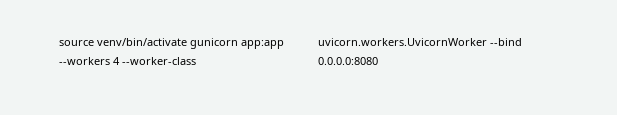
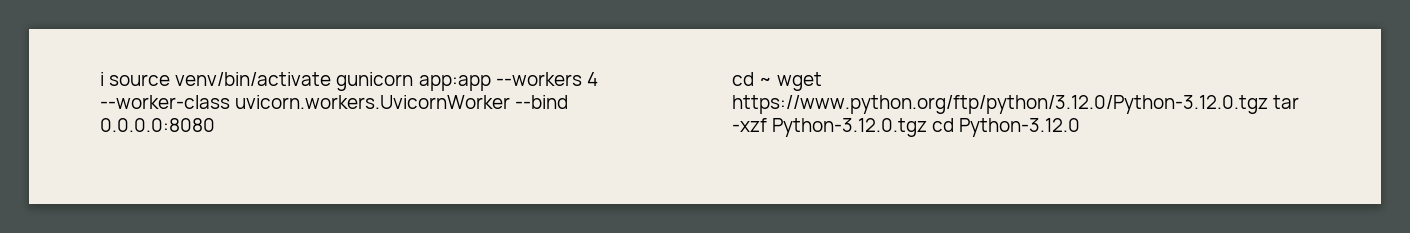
- source venv/bin/activate gunicorn app:app --workers 4 --worker-class uvicorn.workers.UvicornWorker --bind 0.0.0.0:8080
+ i source venv/bin/activate gunicorn app:app --workers 4 --worker-class uvicorn.workers.UvicornWorker --bind 0.0.0.0:8080
+ cd ~ wget https://www.python.org/ftp/python/3.12.0/Python-3.12.0.tgz tar -xzf Python-3.12.0.tgz cd Python-3.12.0

